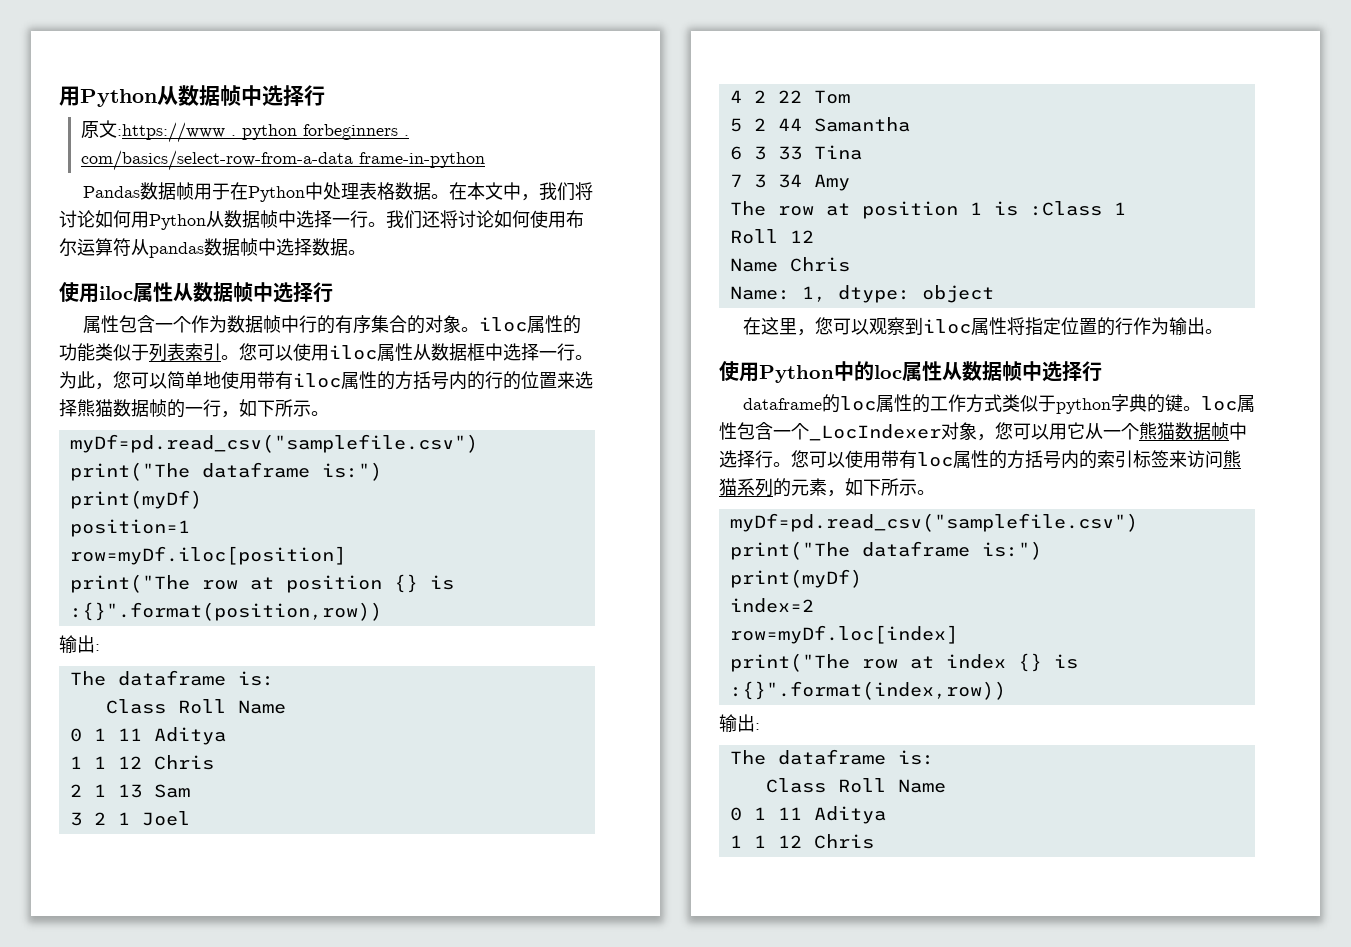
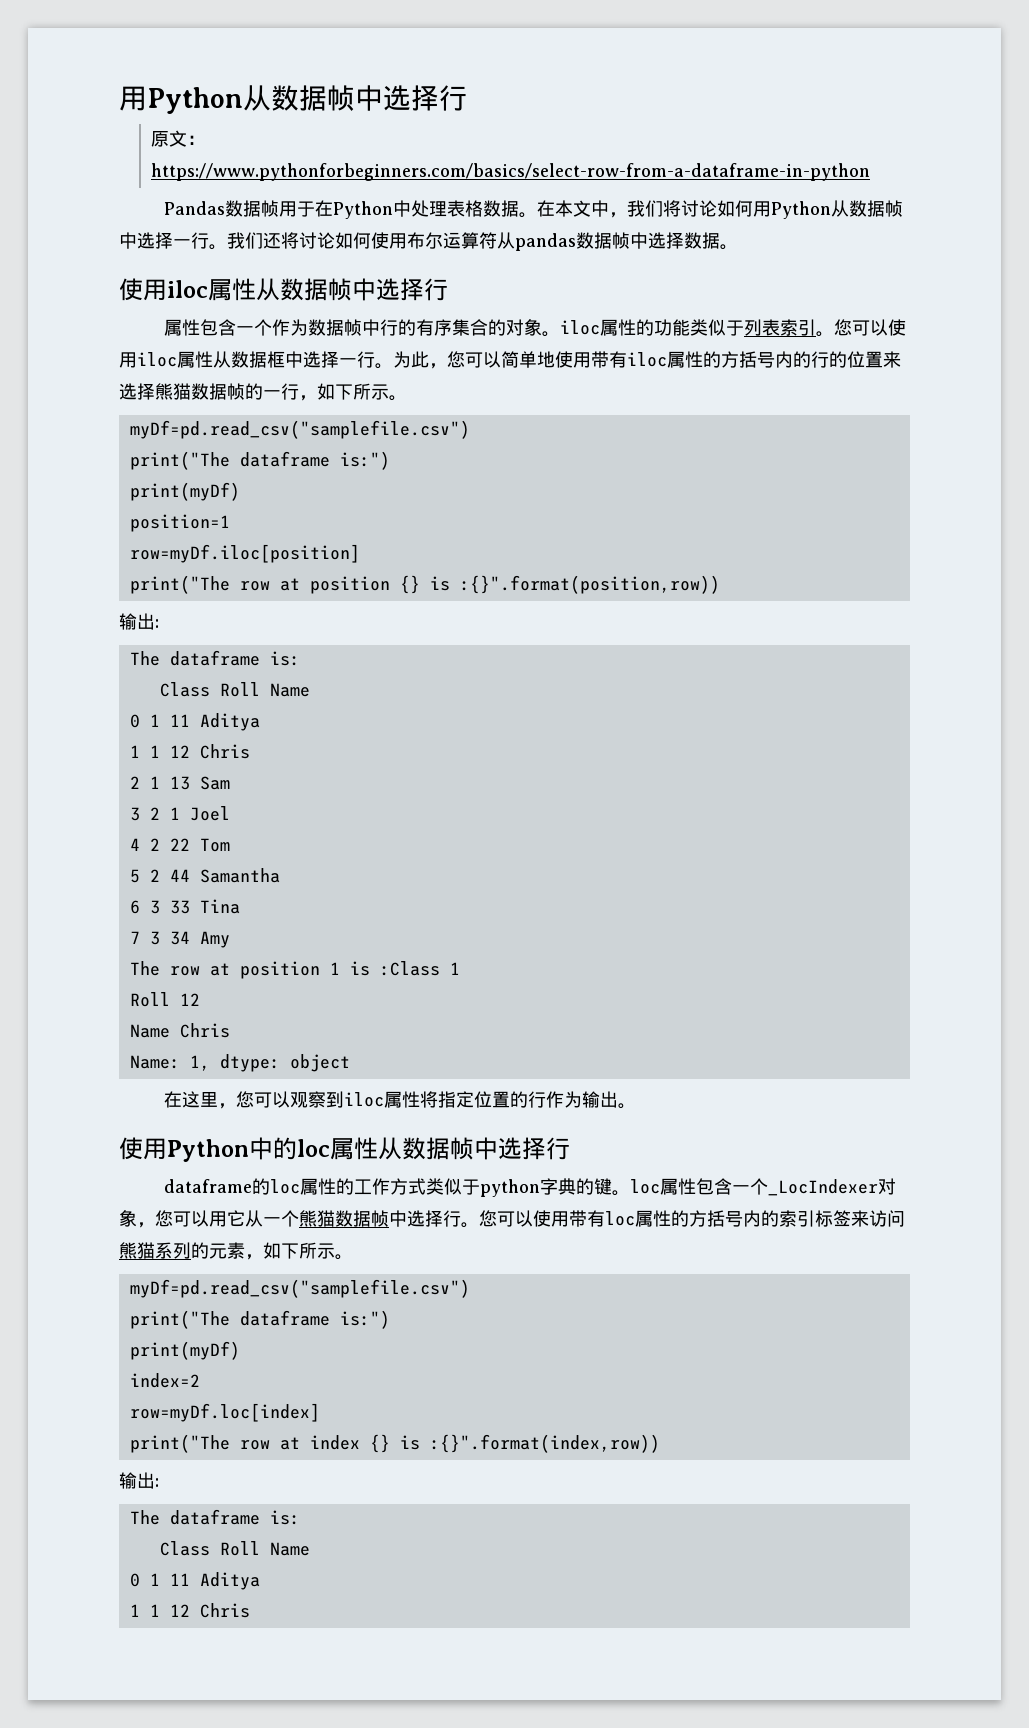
- 原文:https://www . python forbeginners . com/basics/select-row-from-a-data frame-in-python
+ 原文：https://www.pythonforbeginners.com/basics/select-row-from-a-dataframe-in-python

